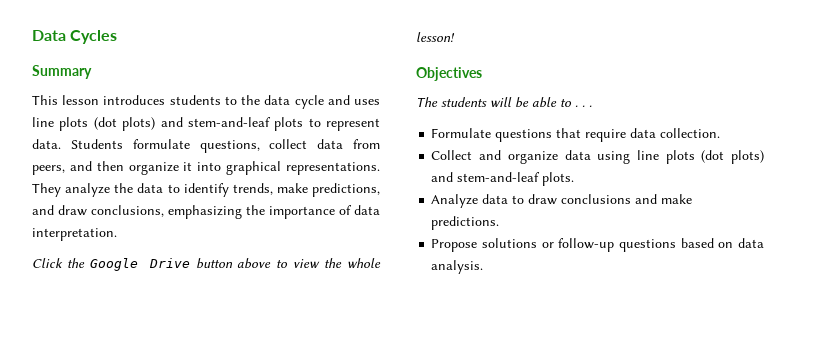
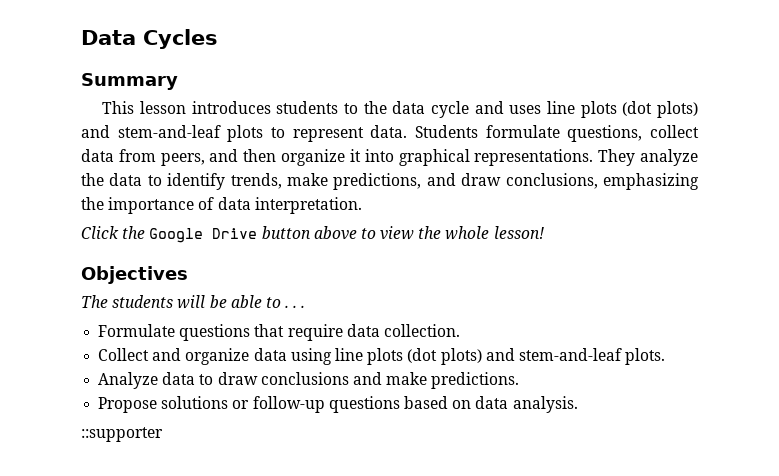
+ ::supporter

